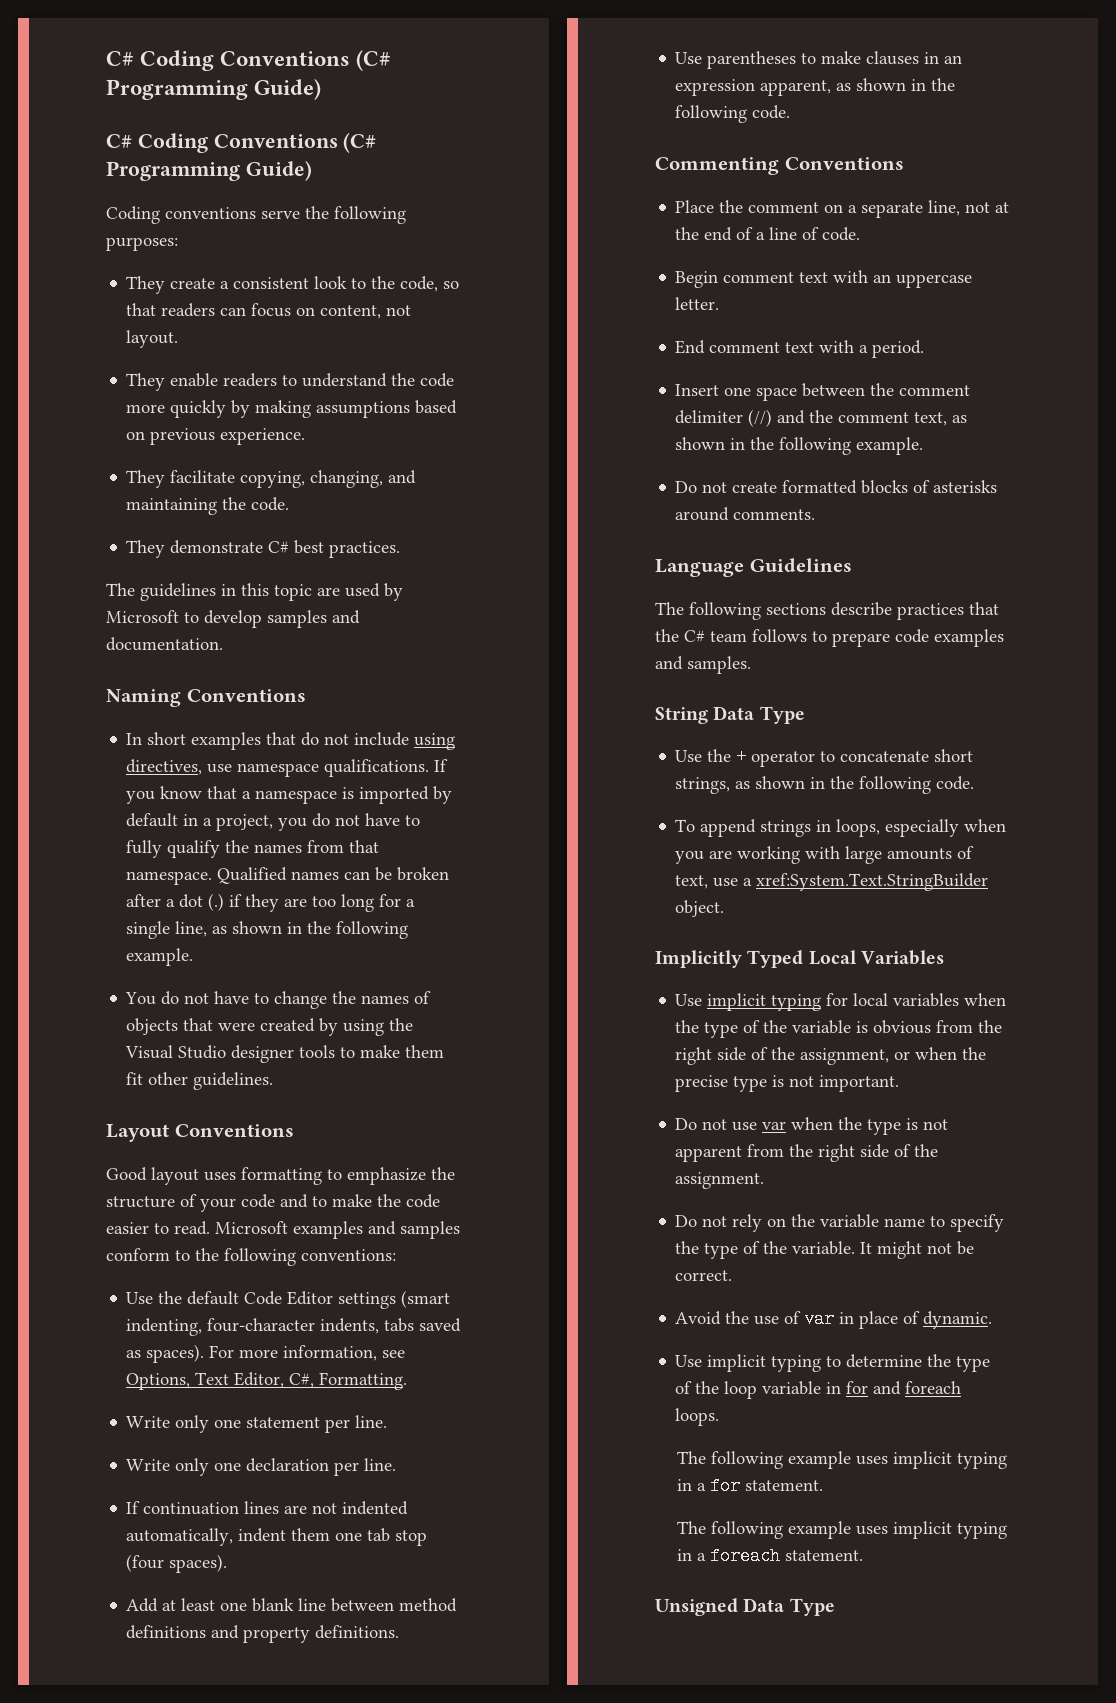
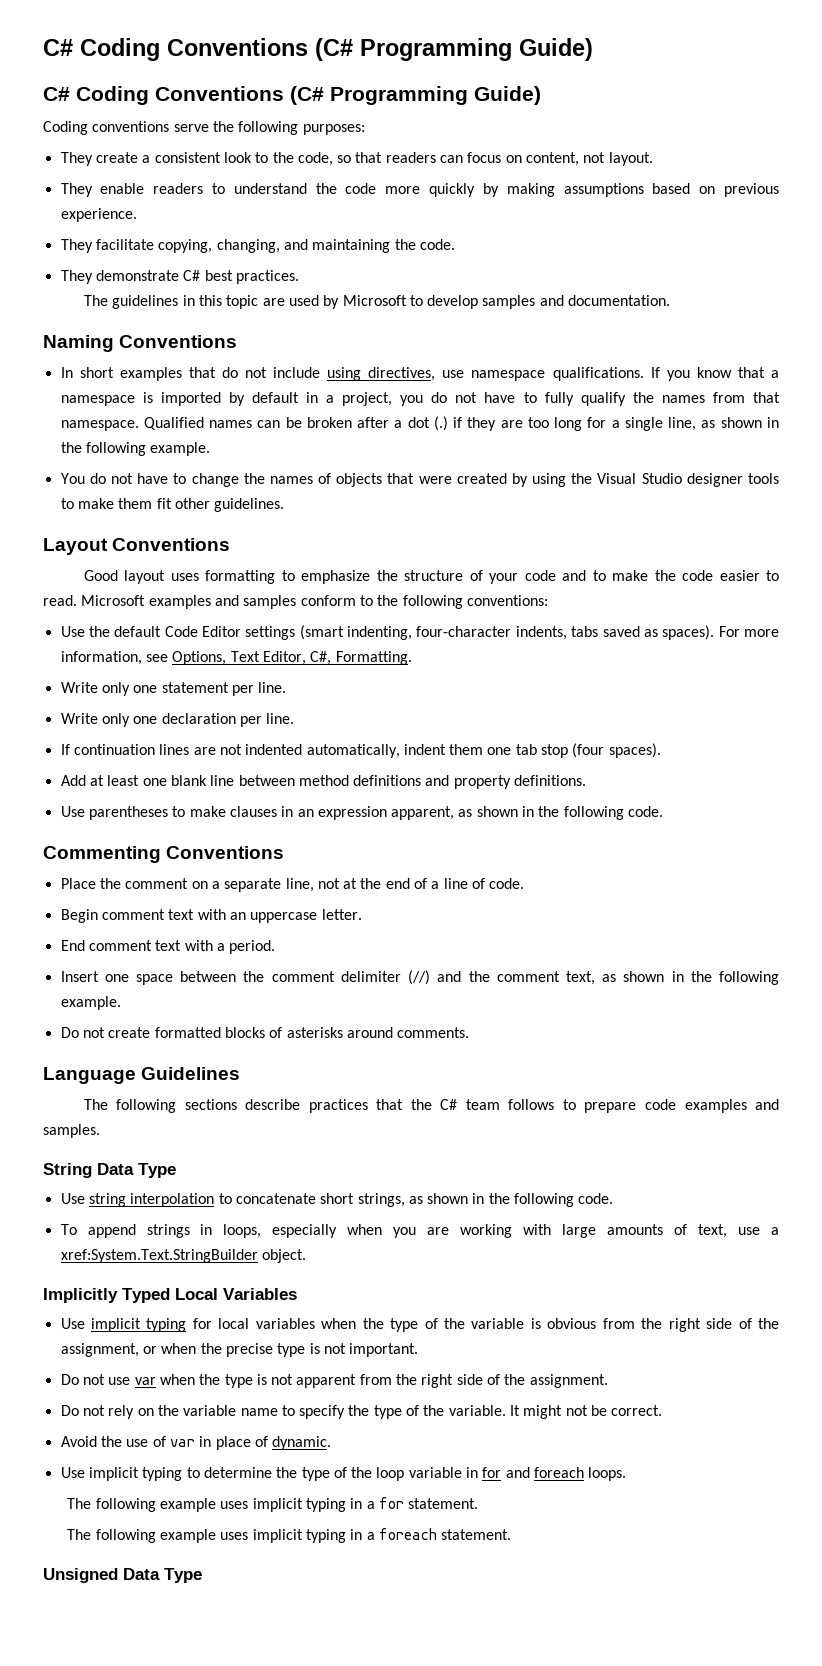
- Use the + operator to concatenate short strings, as shown in the following code.
+ Use string interpolation to concatenate short strings, as shown in the following code.

